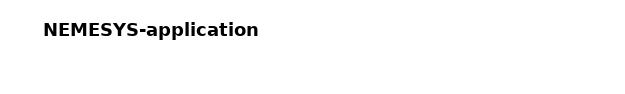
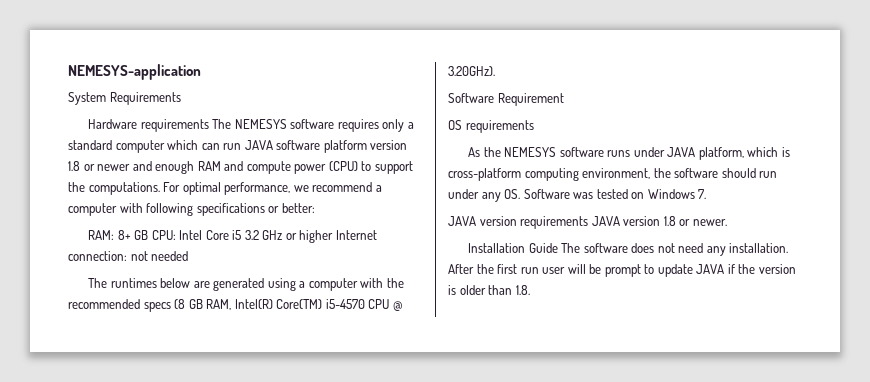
+ System Requirements
+ Hardware requirements The NEMESYS software requires only a standard computer which can run JAVA software platform version 1.8 or newer and enough RAM and compute power (CPU) to support the computations. For optimal performance, we recommend a computer with following specifications or better:
+ RAM: 8+ GB CPU: Intel Core i5 3.2 GHz or higher Internet connection: not needed
+ The runtimes below are generated using a computer with the recommended specs (8 GB RAM, Intel(R) Core(TM) i5-4570 CPU @ 3.20GHz).
+ Software Requirement
+ OS requirements
+ As the NEMESYS software runs under JAVA platform, which is cross-platform computing environment, the software should run under any OS. Software was tested on Windows 7.
+ JAVA version requirements JAVA version 1.8 or newer.
+ Installation Guide The software does not need any installation. After the first run user will be prompt to update JAVA if the version is older than 1.8.

